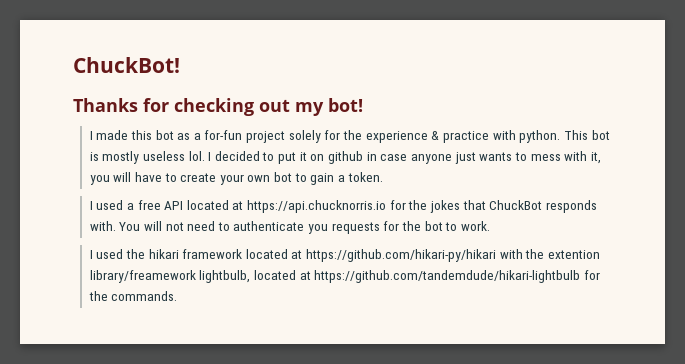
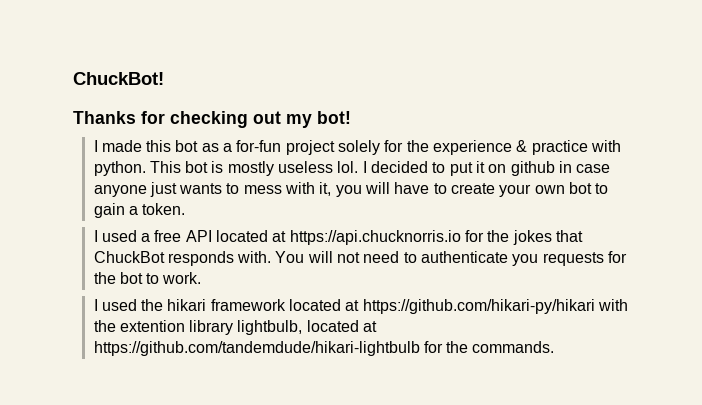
- I used the hikari framework located at https://github.com/hikari-py/hikari with the extention library/freamework lightbulb, located at https://github.com/tandemdude/hikari-lightbulb for the commands.
+ I used the hikari framework located at https://github.com/hikari-py/hikari with the extention library lightbulb, located at https://github.com/tandemdude/hikari-lightbulb for the commands.

